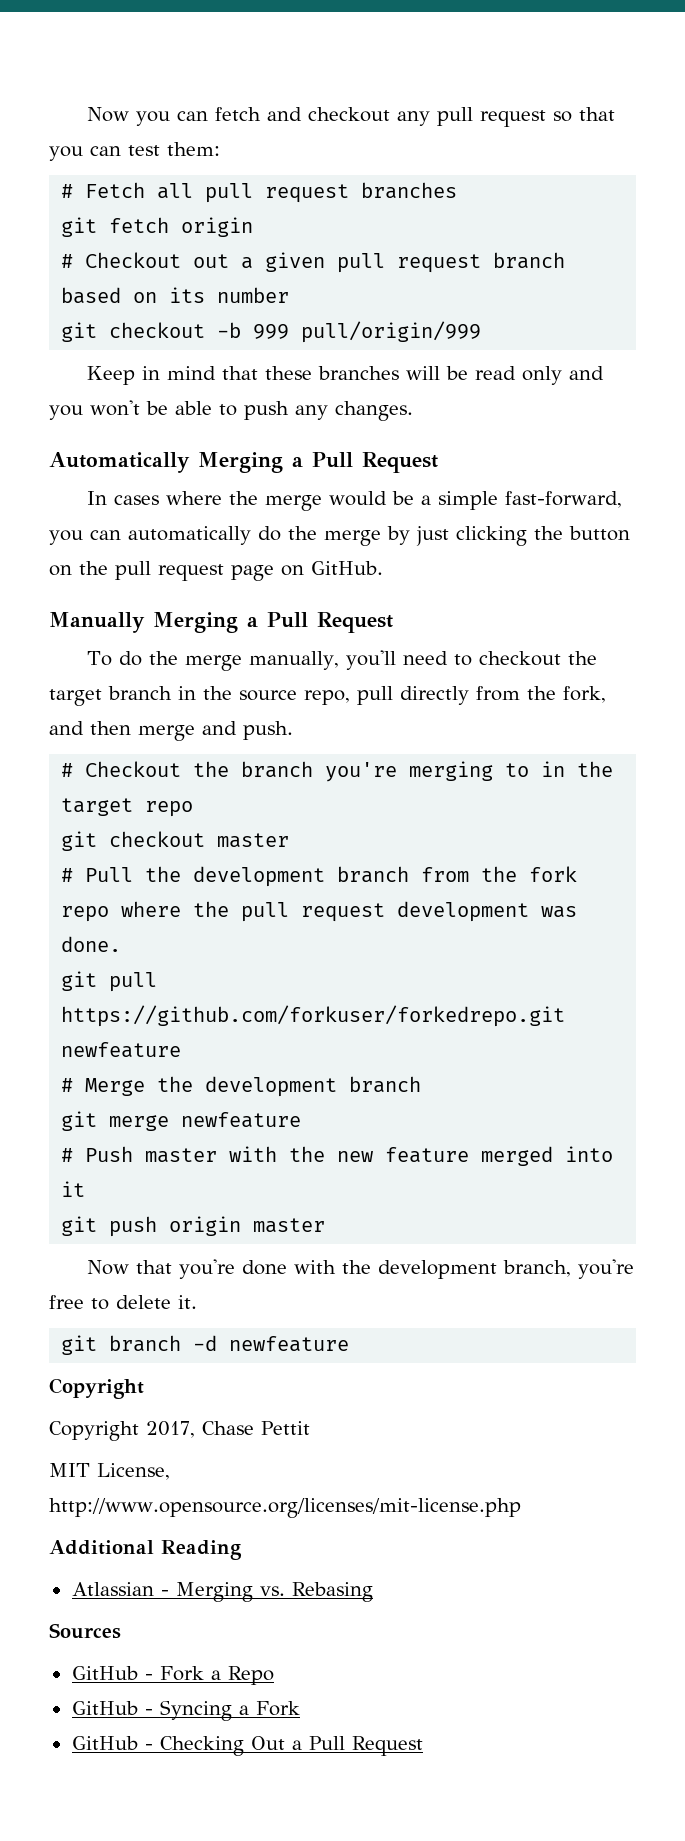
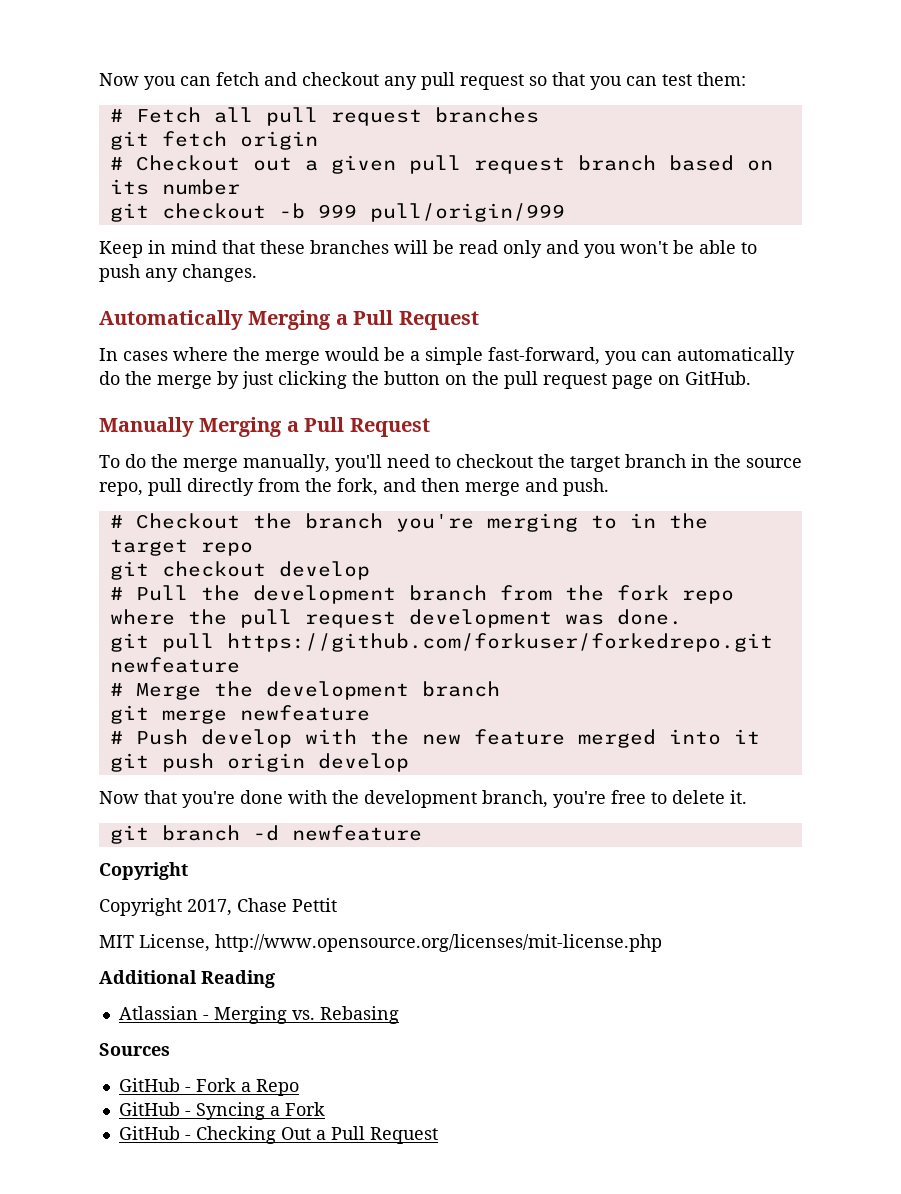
- git checkout master
+ git checkout develop
- # Push master with the new feature merged into it
+ # Push develop with the new feature merged into it
- git push origin master
+ git push origin develop

